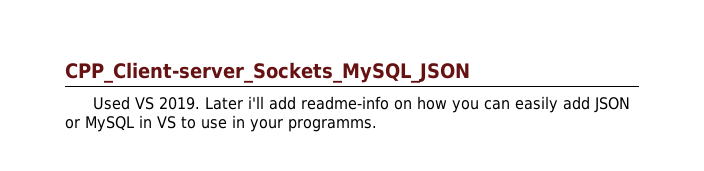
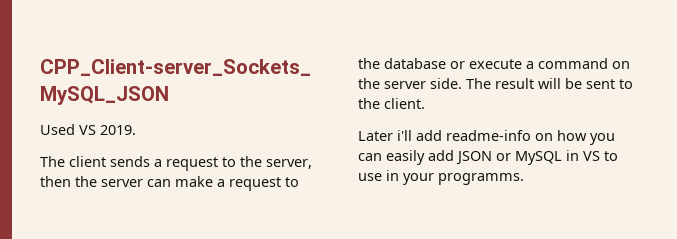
- Used VS 2019. Later i'll add readme-info on how you can easily add JSON or MySQL in VS to use in your programms.
+ Used VS 2019.
+ The client sends a request to the server, then the server can make a request to the database or execute a command on the server side. The result will be sent to the client.
+ Later i'll add readme-info on how you can easily add JSON or MySQL in VS to use in your programms.

